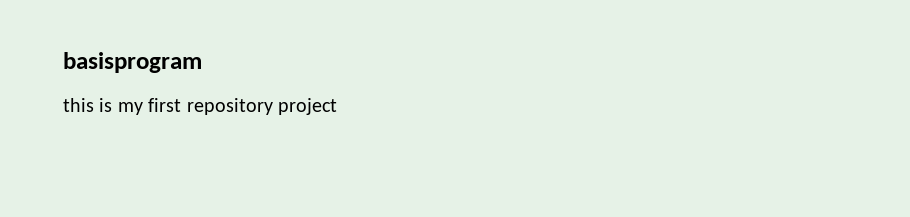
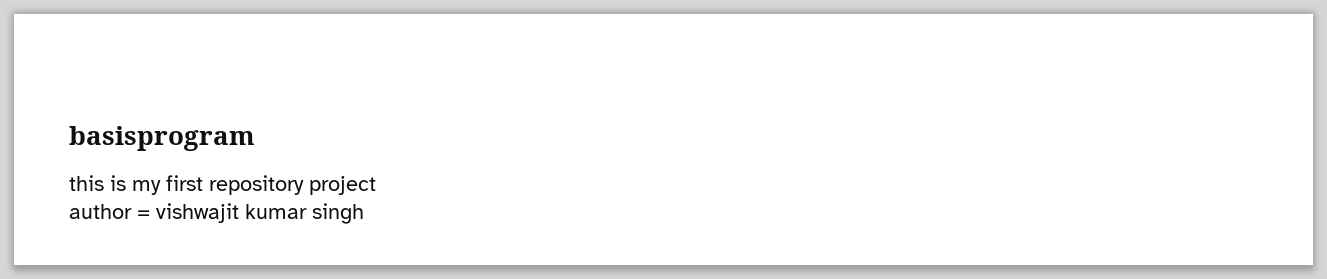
+ author = vishwajit kumar singh

